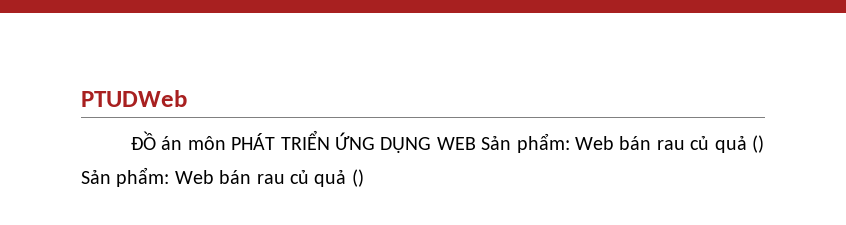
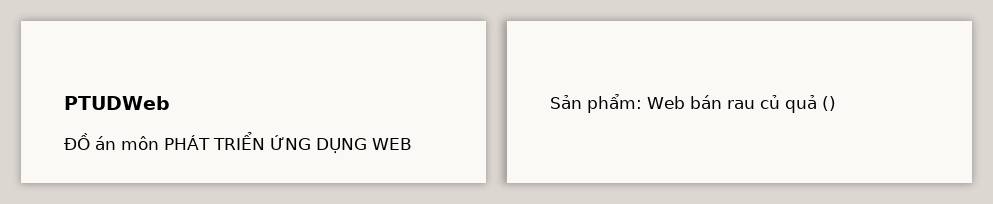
- ĐỒ án môn PHÁT TRIỂN ỨNG DỤNG WEB Sản phẩm: Web bán rau củ quả () Sản phẩm: Web bán rau củ quả ()
+ ĐỒ án môn PHÁT TRIỂN ỨNG DỤNG WEB Sản phẩm: Web bán rau củ quả ()

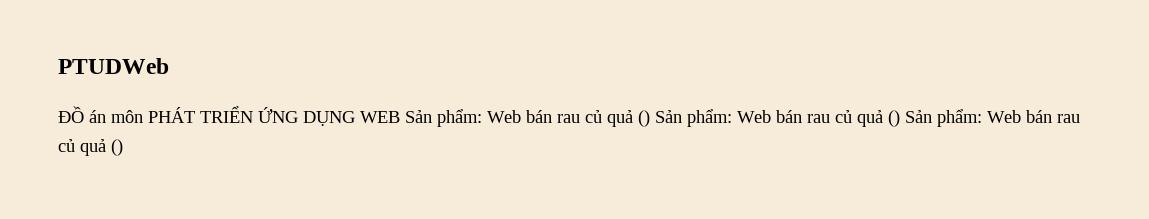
- ĐỒ án môn PHÁT TRIỂN ỨNG DỤNG WEB Sản phẩm: Web bán rau củ quả ()
+ ĐỒ án môn PHÁT TRIỂN ỨNG DỤNG WEB Sản phẩm: Web bán rau củ quả () Sản phẩm: Web bán rau củ quả () Sản phẩm: Web bán rau củ quả ()

